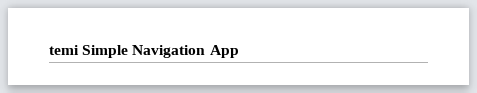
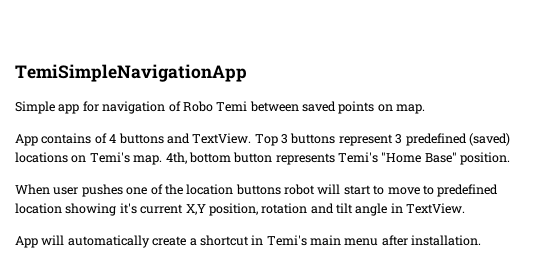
- temi Simple Navigation App
+ TemiSimpleNavigationApp
+ Simple app for navigation of Robo Temi between saved points on map.
+ App contains of 4 buttons and TextView. Top 3 buttons represent 3 predefined (saved) locations on Temi's map. 4th, bottom button represents Temi's "Home Base" position.
+ When user pushes one of the location buttons robot will start to move to predefined location showing it's current X,Y position, rotation and tilt angle in TextView.
+ App will automatically create a shortcut in Temi's main menu after installation.

